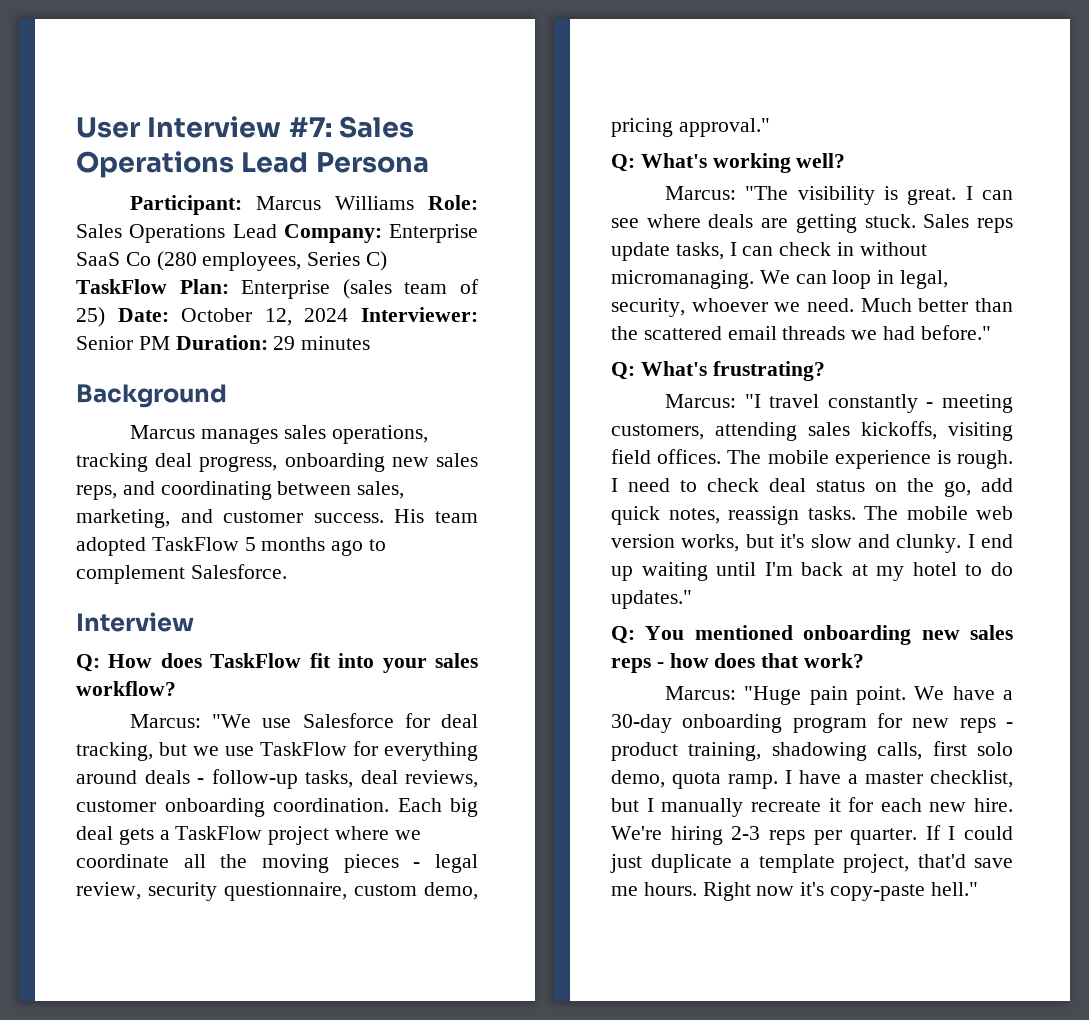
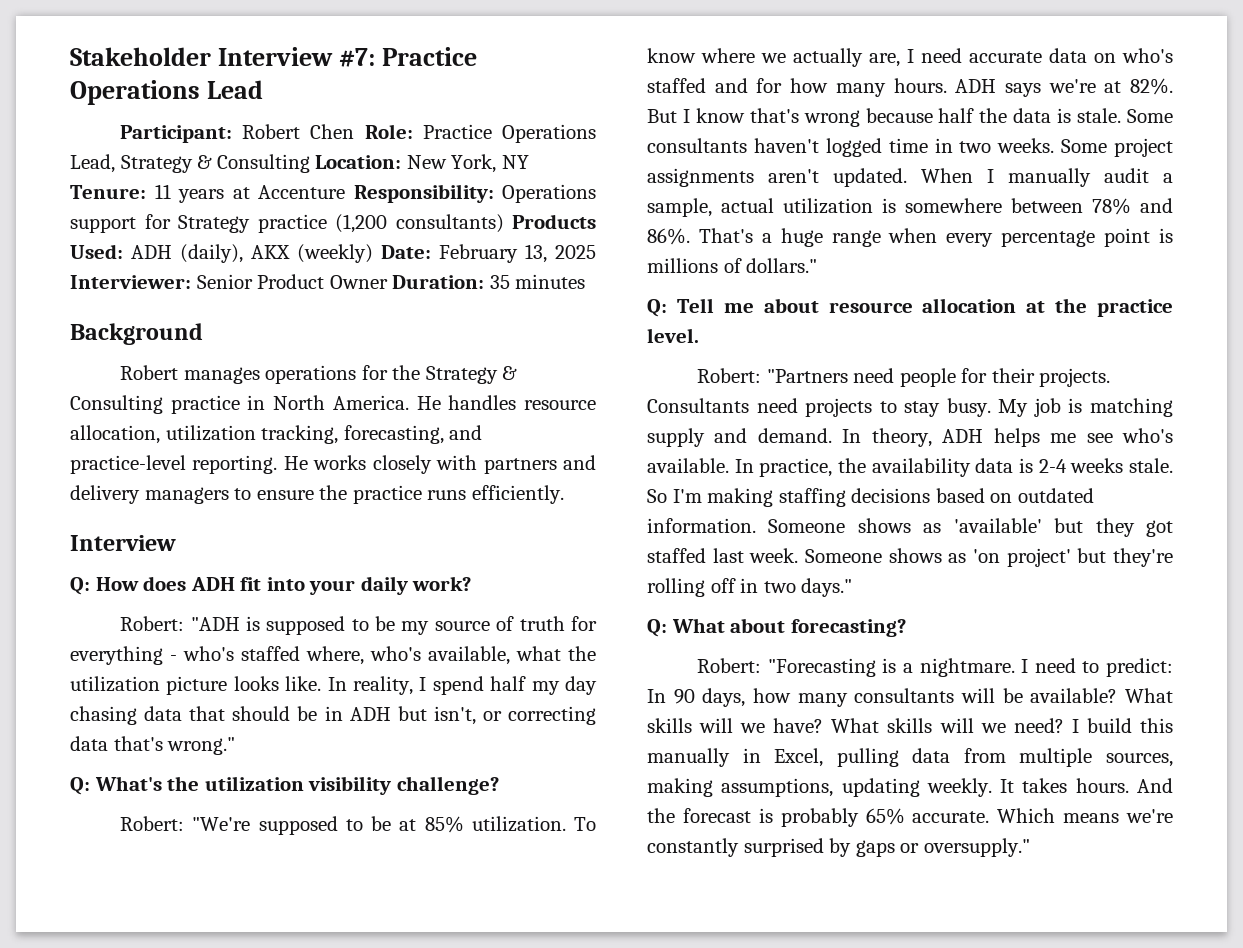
- User Interview #7: Sales Operations Lead Persona
+ Stakeholder Interview #7: Practice Operations Lead
- Participant: Marcus Williams Role: Sales Operations Lead Company: Enterprise SaaS Co (280 employees, Series C) TaskFlow Plan: Enterprise (sales team of 25) Date: October 12, 2024 Interviewer: Senior PM Duration: 29 minutes
+ Participant: Robert Chen Role: Practice Operations Lead, Strategy & Consulting Location: New York, NY Tenure: 11 years at Accenture Responsibility: Operations support for Strategy practice (1,200 consultants) Products Used: ADH (daily), AKX (weekly) Date: February 13, 2025 Interviewer: Senior Product Owner Duration: 35 minutes
  Background
- Marcus manages sales operations, tracking deal progress, onboarding new sales reps, and coordinating between sales, marketing, and customer success. His team adopted TaskFlow 5 months ago to complement Salesforce.
+ Robert manages operations for the Strategy & Consulting practice in North America. He handles resource allocation, utilization tracking, forecasting, and practice-level reporting. He works closely with partners and delivery managers to ensure the practice runs efficiently.
- Q: How does TaskFlow fit into your sales workflow?
- Marcus: "We use Salesforce for deal tracking, but we use TaskFlow for everything around deals - follow-up tasks, deal reviews, customer onboarding coordination. Each big deal gets a TaskFlow project where we coordinate all the moving pieces - legal review, security questionnaire, custom demo, pricing approval."
- Q: What's working well?
- Marcus: "The visibility is great. I can see where deals are getting stuck. Sales reps update tasks, I can check in without micromanaging. We can loop in legal, security, whoever we need. Much better than the scattered email threads we had before."
- Q: What's frustrating?
- Marcus: "I travel constantly - meeting customers, attending sales kickoffs, visiting field offices. The mobile experience is rough. I need to check deal status on the go, add quick notes, reassign tasks. The mobile web version works, but it's slow and clunky. I end up waiting until I'm back at my hotel to do updates."
- Q: You mentioned onboarding new sales reps - how does that work?
- Marcus: "Huge pain point. We have a 30-day onboarding program for new reps - product training, shadowing calls, first solo demo, quota ramp. I have a master checklist, but I manually recreate it for each new hire. We're hiring 2-3 reps per quarter. If I could just duplicate a template project, that'd save me hours. Right now it's copy-paste hell."
+ Q: How does ADH fit into your daily work?
+ Robert: "ADH is supposed to be my source of truth for everything - who's staffed where, who's available, what the utilization picture looks like. In reality, I spend half my day chasing data that should be in ADH but isn't, or correcting data that's wrong."
+ Q: What's the utilization visibility challenge?
+ Robert: "We're supposed to be at 85% utilization. To know where we actually are, I need accurate data on who's staffed and for how many hours. ADH says we're at 82%. But I know that's wrong because half the data is stale. Some consultants haven't logged time in two weeks. Some project assignments aren't updated. When I manually audit a sample, actual utilization is somewhere between 78% and 86%. That's a huge range when every percentage point is millions of dollars."
+ Q: Tell me about resource allocation at the practice level.
+ Robert: "Partners need people for their projects. Consultants need projects to stay busy. My job is matching supply and demand. In theory, ADH helps me see who's available. In practice, the availability data is 2-4 weeks stale. So I'm making staffing decisions based on outdated information. Someone shows as 'available' but they got staffed last week. Someone shows as 'on project' but they're rolling off in two days."
+ Q: What about forecasting?
+ Robert: "Forecasting is a nightmare. I need to predict: In 90 days, how many consultants will be available? What skills will we have? What skills will we need? I build this manually in Excel, pulling data from multiple sources, making assumptions, updating weekly. It takes hours. And the forecast is probably 65% accurate. Which means we're constantly surprised by gaps or oversupply."

